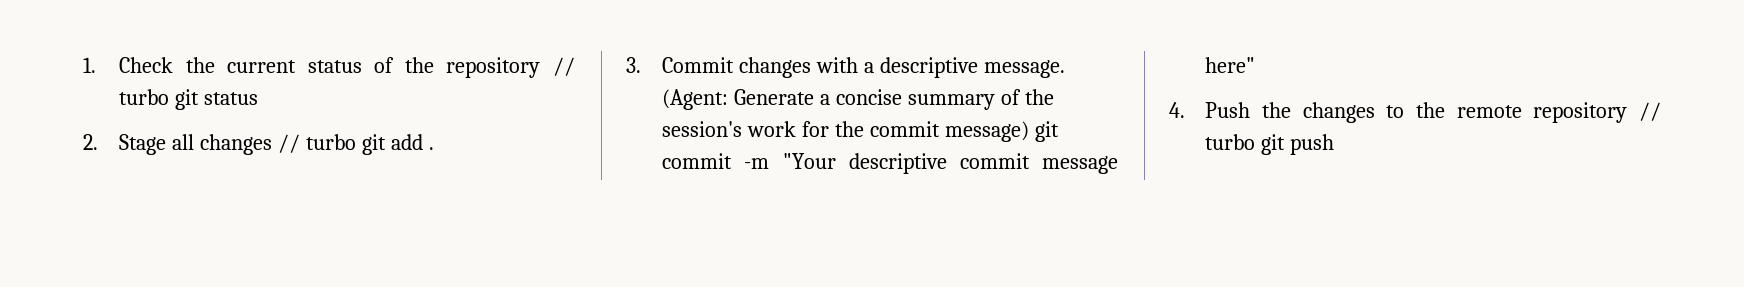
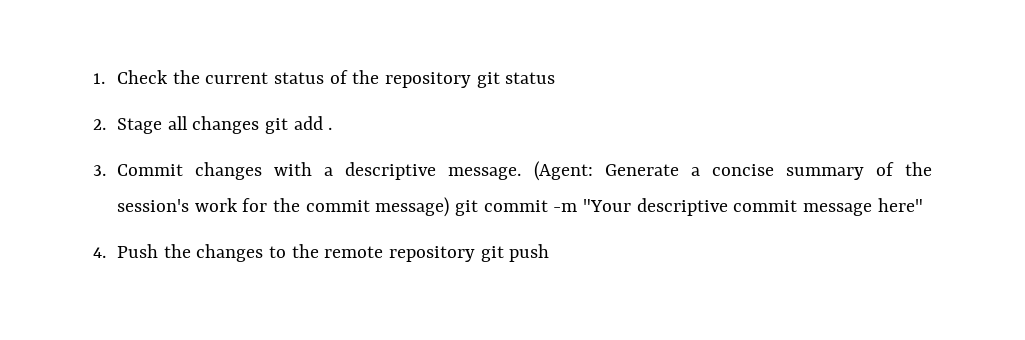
- 1. Check the current status of the repository // turbo git status
+ 1. Check the current status of the repository git status
- 2. Stage all changes // turbo git add .
+ 2. Stage all changes git add .
- 4. Push the changes to the remote repository // turbo git push
+ 4. Push the changes to the remote repository git push

